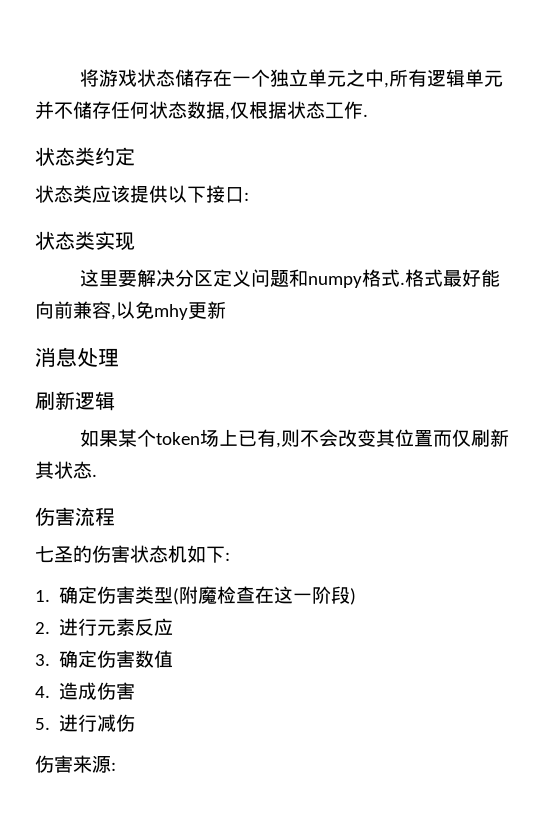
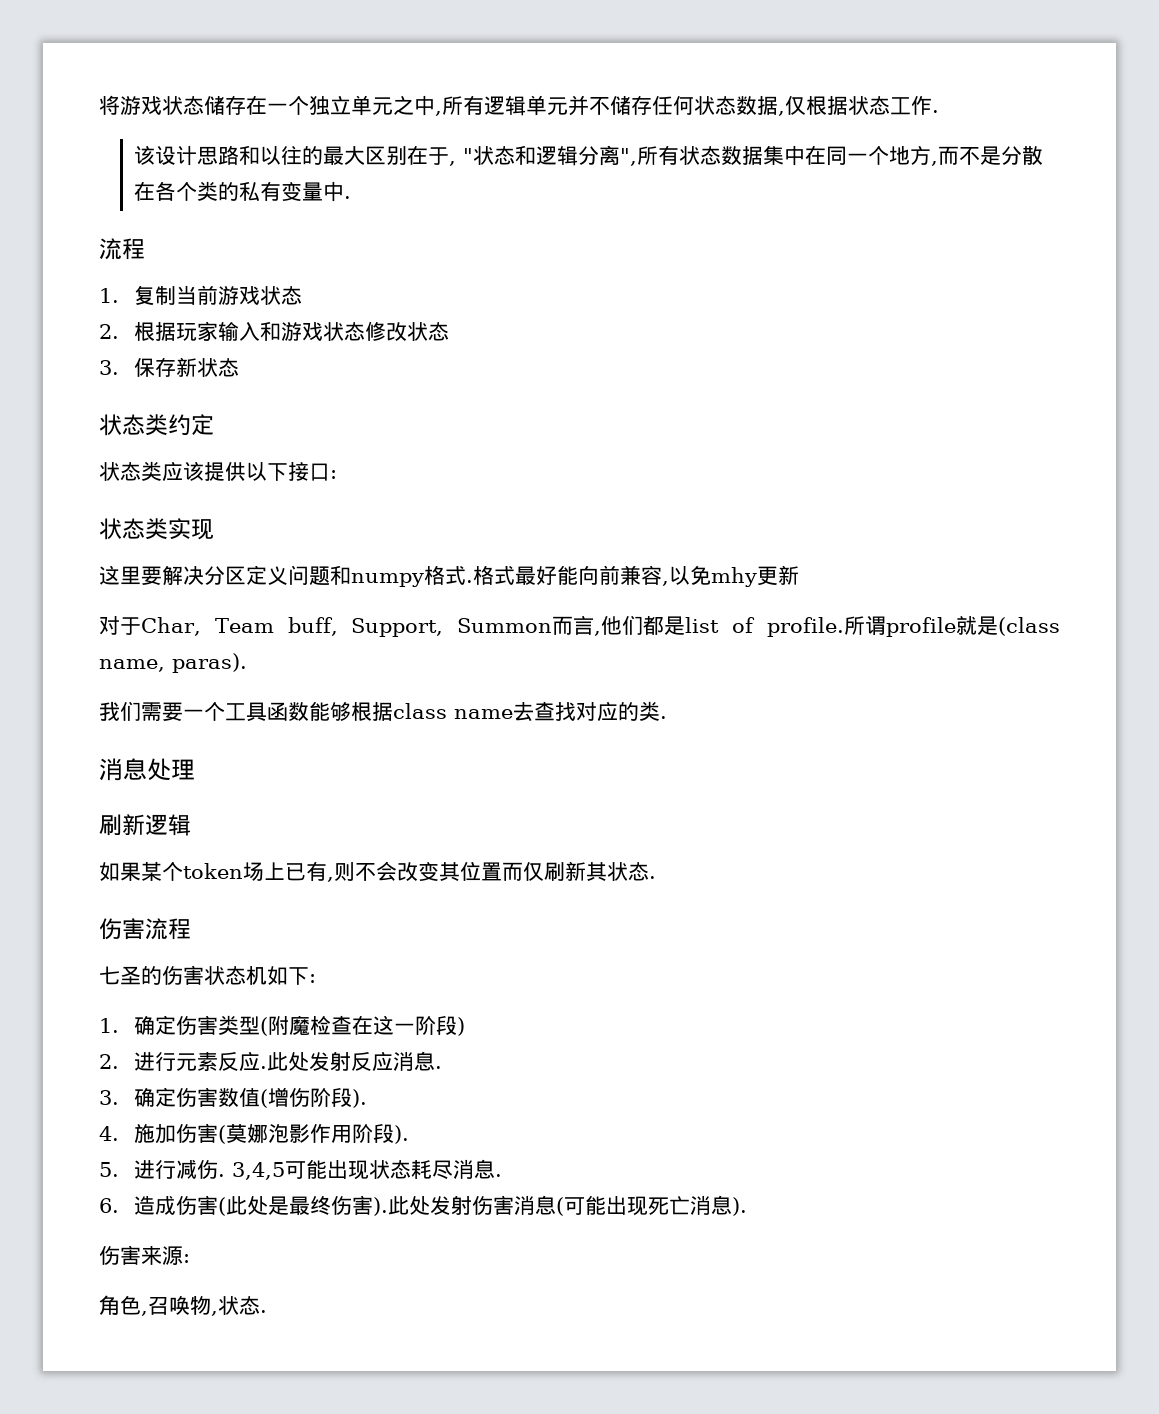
+ 该设计思路和以往的最大区别在于, "状态和逻辑分离",所有状态数据集中在同一个地方,而不是分散在各个类的私有变量中.
+ 流程
+ 1.复制当前游戏状态
+ 2.根据玩家输入和游戏状态修改状态
+ 3.保存新状态
+ 对于Char, Team buff, Support, Summon而言,他们都是list of profile.所谓profile就是(class name, paras).
+ 我们需要一个工具函数能够根据class name去查找对应的类.
- 2.进行元素反应
- 3.确定伤害数值
- 4.造成伤害
- 5.进行减伤
+ 2.进行元素反应.此处发射反应消息.
+ 3.确定伤害数值(增伤阶段).
+ 4.施加伤害(莫娜泡影作用阶段).
+ 5.进行减伤. 3,4,5可能出现状态耗尽消息.
+ 6.造成伤害(此处是最终伤害).此处发射伤害消息(可能出现死亡消息).
  伤害来源:
+ 角色,召唤物,状态.

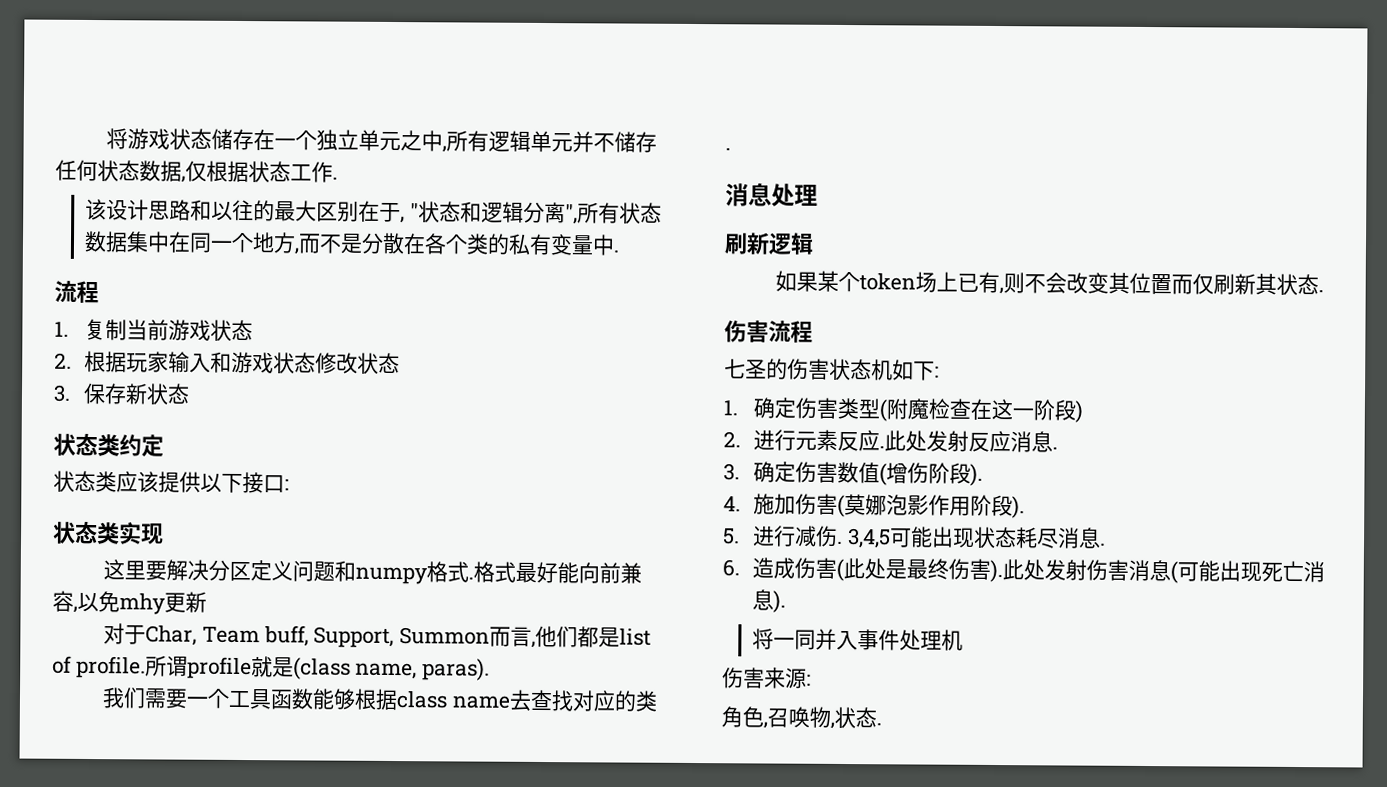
+ 将一同并入事件处理机

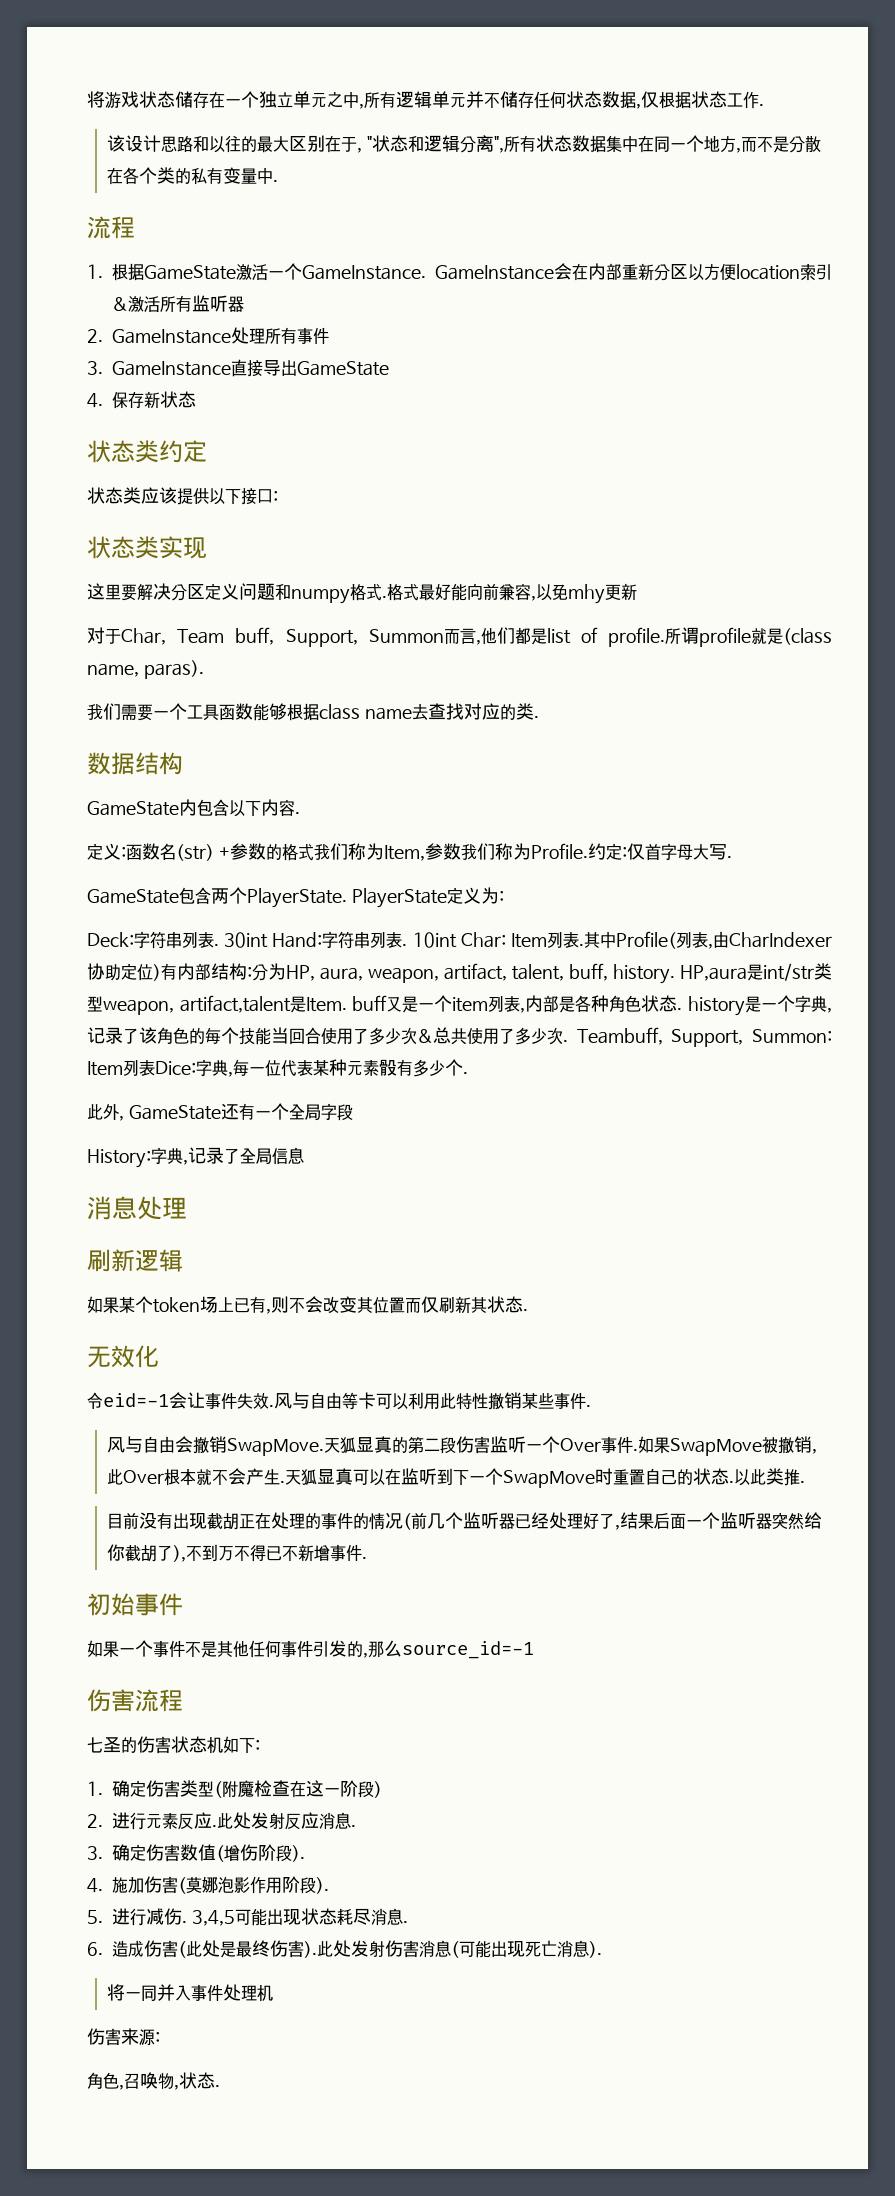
- 1.复制当前游戏状态
- 2.根据玩家输入和游戏状态修改状态
- 3.保存新状态
+ 1.根据GameState激活一个GameInstance. GameInstance会在内部重新分区以方便location索引&激活所有监听器
+ 2. GameInstance处理所有事件
+ 3. GameInstance直接导出GameState
+ 4.保存新状态
+ 数据结构
+ GameState内包含以下内容.
+ 定义:函数名(str) +参数的格式我们称为Item,参数我们称为Profile.约定:仅首字母大写.
+ GameState包含两个PlayerState. PlayerState定义为:
+ Deck:字符串列表. 30int Hand:字符串列表. 10int Char: Item列表.其中Profile(列表,由CharIndexer协助定位)有内部结构:分为HP, aura, weapon, artifact, talent, buff, history. HP,aura是int/str类型weapon, artifact,talent是Item. buff又是一个item列表,内部是各种角色状态. history是一个字典,记录了该角色的每个技能当回合使用了多少次&总共使用了多少次. Teambuff, Support, Summon: Item列表Dice:字典,每一位代表某种元素骰有多少个.
+ 此外, GameState还有一个全局字段
+ History:字典,记录了全局信息
+ 无效化
+ 令eid=-1会让事件失效.风与自由等卡可以利用此特性撤销某些事件.
+ 风与自由会撤销SwapMove.天狐显真的第二段伤害监听一个Over事件.如果SwapMove被撤销,此Over根本就不会产生.天狐显真可以在监听到下一个SwapMove时重置自己的状态.以此类推.
+ 目前没有出现截胡正在处理的事件的情况(前几个监听器已经处理好了,结果后面一个监听器突然给你截胡了),不到万不得已不新增事件.
+ 初始事件
+ 如果一个事件不是其他任何事件引发的,那么source_id=-1

